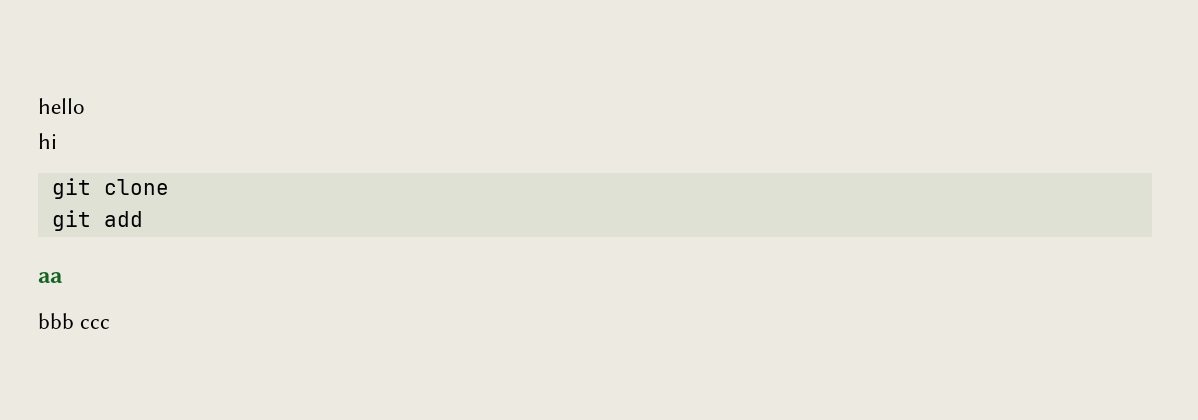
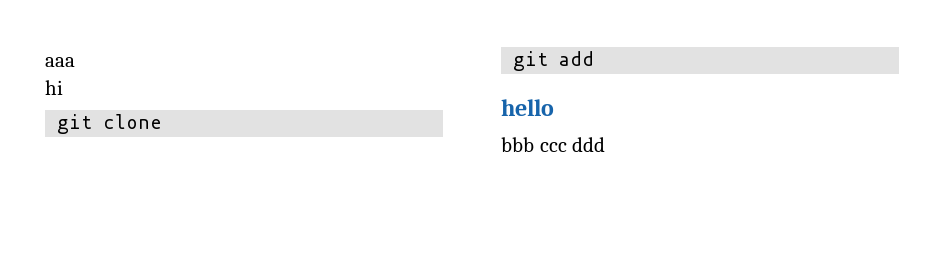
- hello
+ aaa
- aa
+ hello
- bbb ccc
+ bbb ccc ddd

